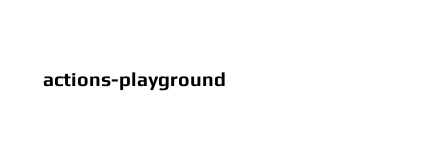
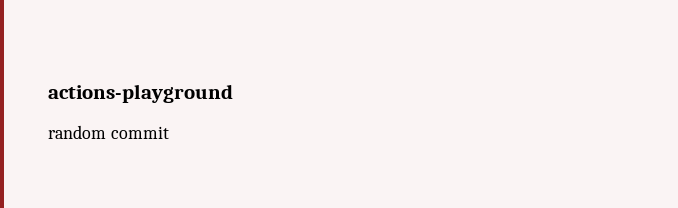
+ random commit

